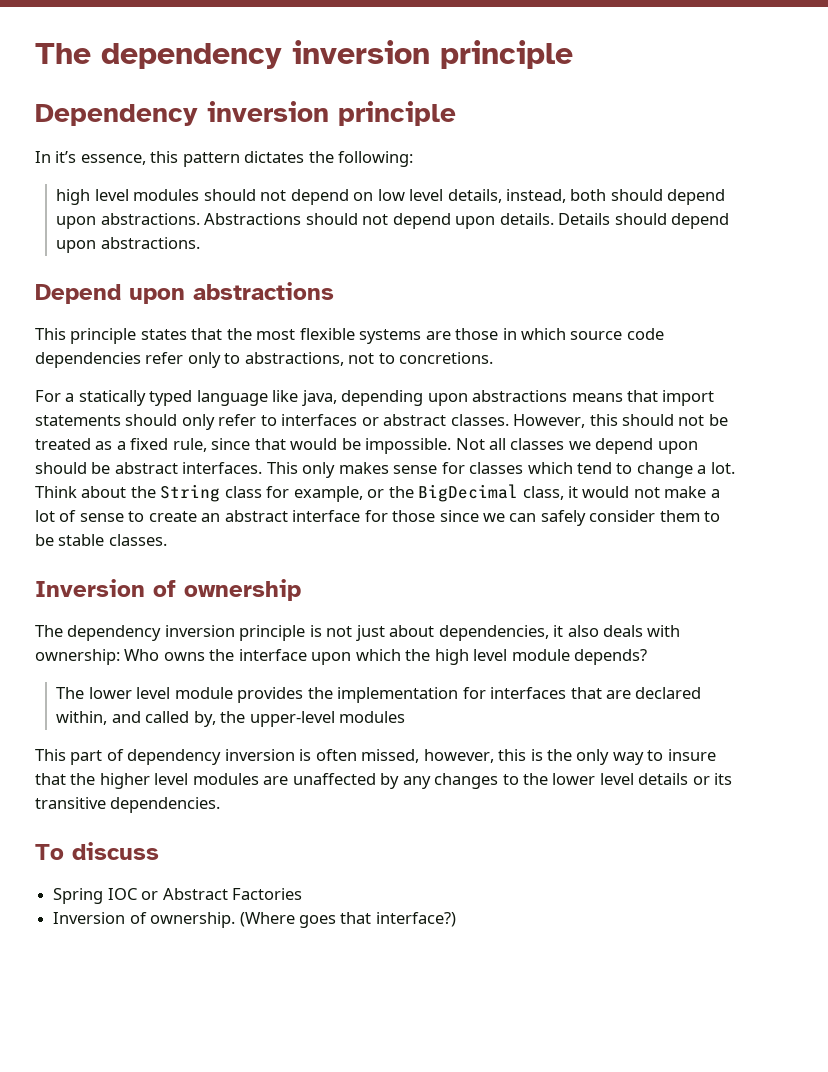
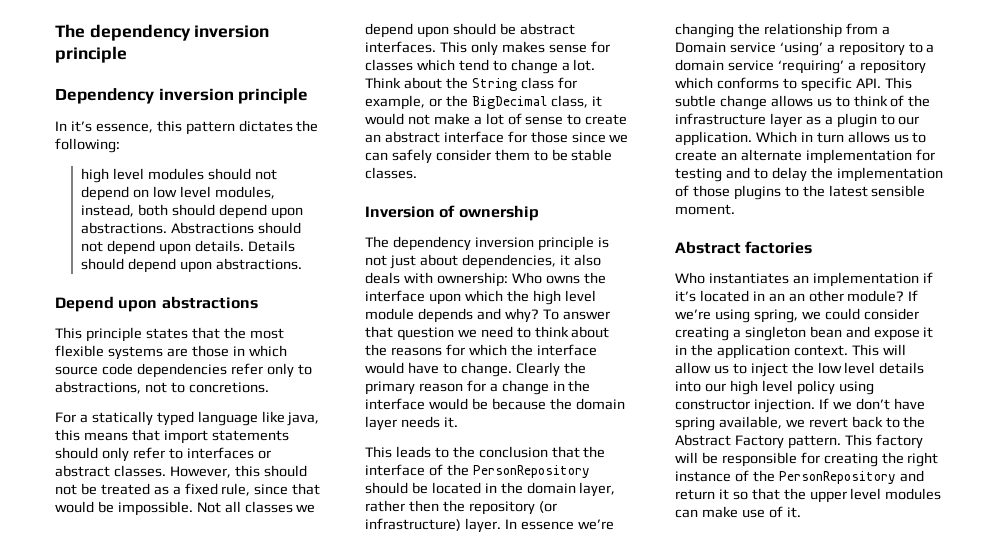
- high level modules should not depend on low level details, instead, both should depend upon abstractions.
+ high level modules should not depend on low level modules, instead, both should depend upon abstractions.
- For a statically typed language like java, depending upon abstractions means that import statements should only refer to interfaces or abstract classes.
+ For a statically typed language like java, this means that import statements should only refer to interfaces or abstract classes.
- The dependency inversion principle is not just about dependencies, it also deals with ownership: Who owns the interface upon which the high level module depends?
- The lower level module provides the implementation for interfaces that are declared within, and called by, the upper-level modules
- This part of dependency inversion is often missed, however, this is the only way to insure that the higher level modules are unaffected by any changes to the lower level details or its transitive dependencies.
- To discuss
- Spring IOC or Abstract Factories
- Inversion of ownership. (Where goes that interface?)
+ The dependency inversion principle is not just about dependencies, it also deals with ownership: Who owns the interface upon which the high level module depends and why? To answer that question we need to think about the reasons for which the interface would have to change. Clearly the primary reason for a change in the interface would be because the domain layer needs it.
+ This leads to the conclusion that the interface of the PersonRepository should be located in the domain layer, rather then the repository (or infrastructure) layer. In essence we’re changing the relationship from a Domain service ‘using’ a repository to a domain service ‘requiring’ a repository which conforms to specific API. This subtle change allows us to think of the infrastructure layer as a plugin to our application. Which in turn allows us to create an alternate implementation for testing and to delay the implementation of those plugins to the latest sensible moment.
+ Abstract factories
+ Who instantiates an implementation if it’s located in an an other module? If we’re using spring, we could consider creating a singleton bean and expose it in the application context. This will allow us to inject the low level details into our high level policy using constructor injection. If we don’t have spring available, we revert back to the Abstract Factory pattern. This factory will be responsible for creating the right instance of the PersonRepository and return it so that the upper level modules can make use of it.

